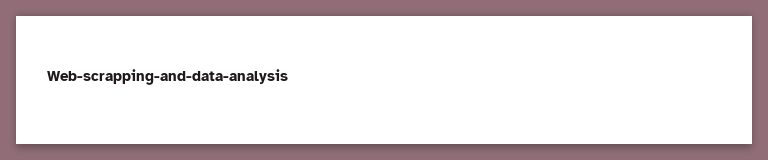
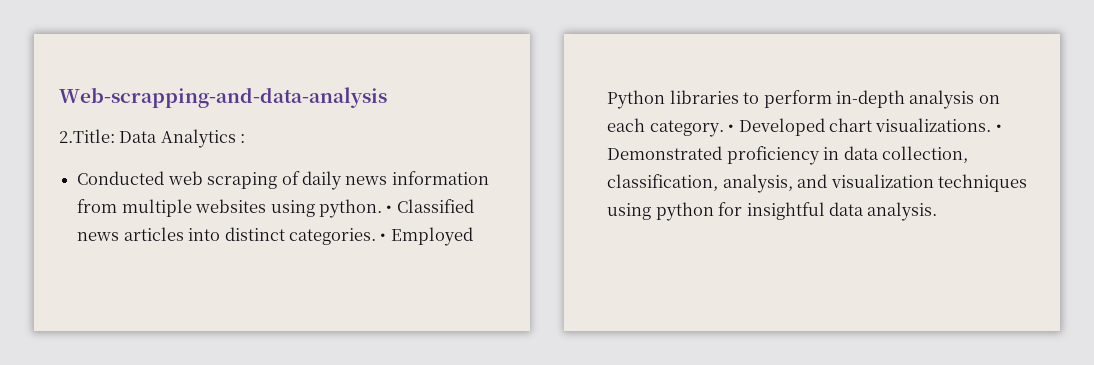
+ 2.Title: Data Analytics :
+ Conducted web scraping of daily news information from multiple websites using python. • Classified news articles into distinct categories. • Employed Python libraries to perform in-depth analysis on each category. • Developed chart visualizations. • Demonstrated proficiency in data collection, classification, analysis, and visualization techniques using python for insightful data analysis.

